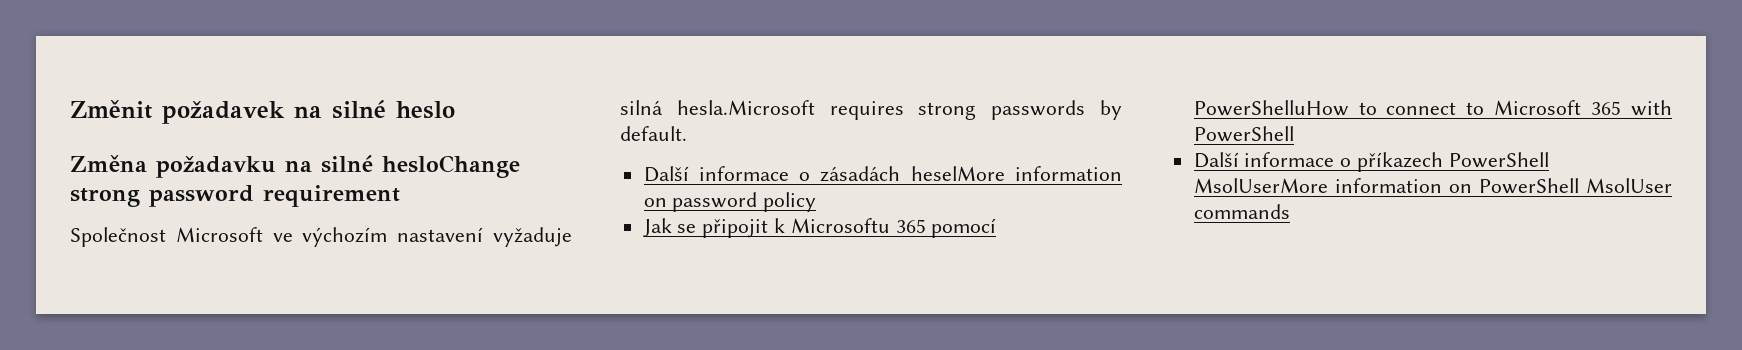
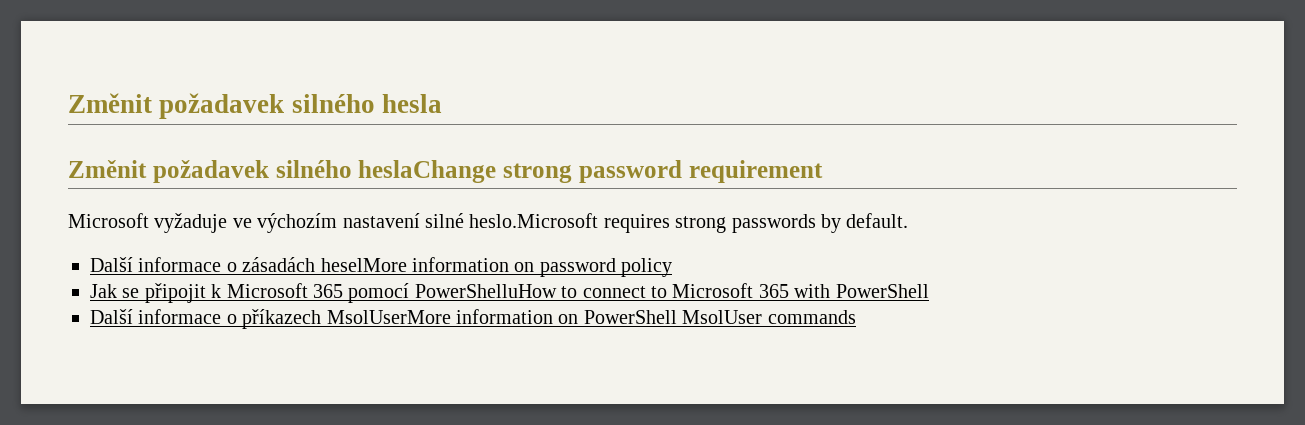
- Změnit požadavek na silné heslo
- Změna požadavku na silné hesloChange strong password requirement
+ Změnit požadavek silného hesla
+ Změnit požadavek silného heslaChange strong password requirement
- Společnost Microsoft ve výchozím nastavení vyžaduje silná hesla.Microsoft requires strong passwords by default.
+ Microsoft vyžaduje ve výchozím nastavení silné heslo.Microsoft requires strong passwords by default.
- Jak se připojit k Microsoftu 365 pomocí PowerShelluHow to connect to Microsoft 365 with PowerShell
+ Jak se připojit k Microsoft 365 pomocí PowerShelluHow to connect to Microsoft 365 with PowerShell
- Další informace o příkazech PowerShell MsolUserMore information on PowerShell MsolUser commands
+ Další informace o příkazech MsolUserMore information on PowerShell MsolUser commands

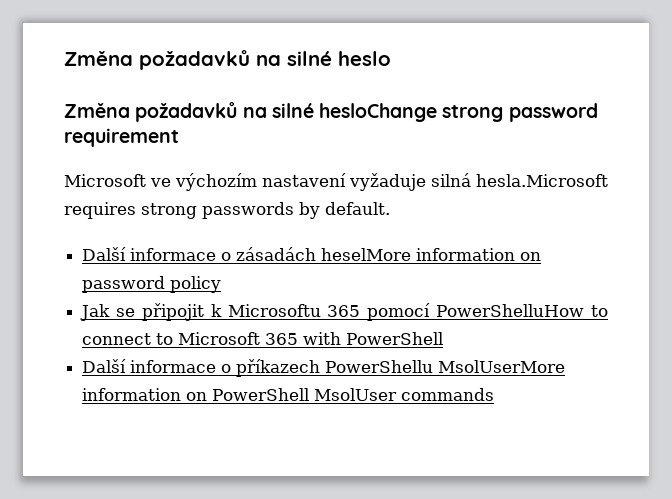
- Změnit požadavek silného hesla
- Změnit požadavek silného heslaChange strong password requirement
+ Změna požadavků na silné heslo
+ Změna požadavků na silné hesloChange strong password requirement
- Microsoft vyžaduje ve výchozím nastavení silné heslo.Microsoft requires strong passwords by default.
+ Microsoft ve výchozím nastavení vyžaduje silná hesla.Microsoft requires strong passwords by default.
- Jak se připojit k Microsoft 365 pomocí PowerShelluHow to connect to Microsoft 365 with PowerShell
+ Jak se připojit k Microsoftu 365 pomocí PowerShelluHow to connect to Microsoft 365 with PowerShell
- Další informace o příkazech MsolUserMore information on PowerShell MsolUser commands
+ Další informace o příkazech PowerShellu MsolUserMore information on PowerShell MsolUser commands

